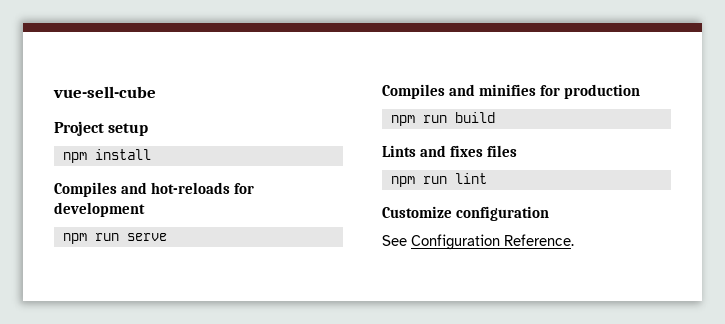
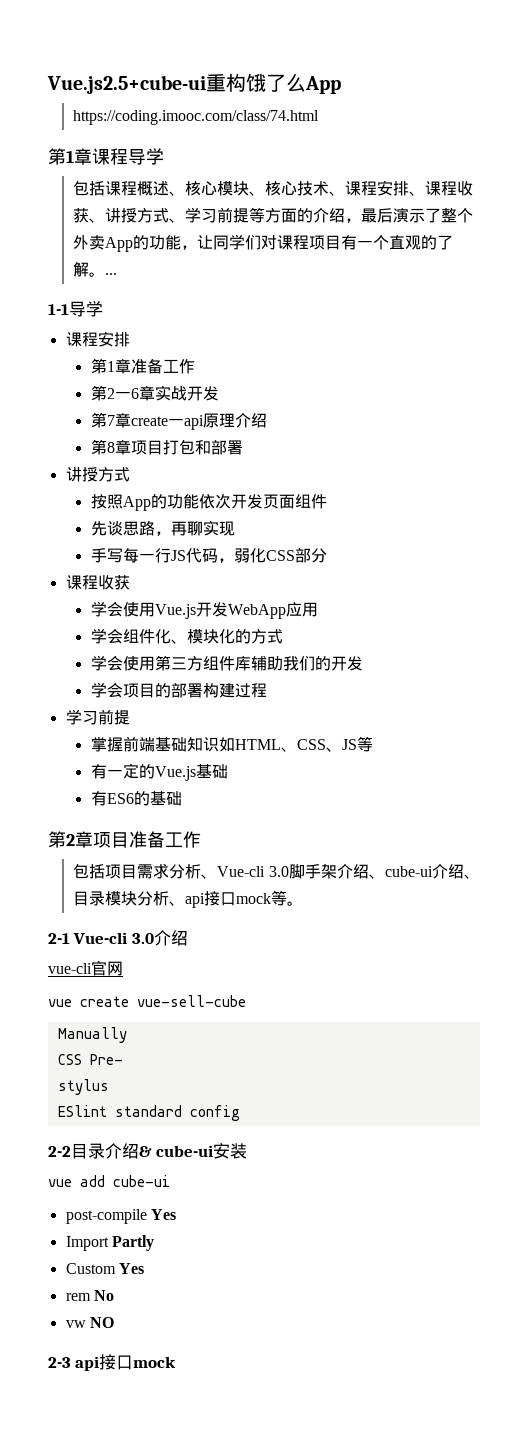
- vue-sell-cube
- Project setup
- npm install
- Compiles and hot-reloads for development
- npm run serve
- Compiles and minifies for production
- npm run build
- Lints and fixes files
- npm run lint
- Customize configuration
- See Configuration Reference.
+ Vue.js2.5+cube-ui重构饿了么App
+ https://coding.imooc.com/class/74.html
+ 第1章课程导学
+ 包括课程概述、核心模块、核心技术、课程安排、课程收获、讲授方式、学习前提等方面的介绍，最后演示了整个外卖App的功能，让同学们对课程项目有一个直观的了解。...
+ 1-1导学
+ 课程安排
+ 第1章准备工作
+ 第2一6章实战开发
+ 第7章create一api原理介绍
+ 第8章项目打包和部署
+ 讲授方式
+ 按照App的功能依次开发页面组件
+ 先谈思路，再聊实现
+ 手写每一行JS代码，弱化CSS部分
+ 课程收获
+ 学会使用Vue.js开发WebApp应用
+ 学会组件化、模块化的方式
+ 学会使用第三方组件库辅助我们的开发
+ 学会项目的部署构建过程
+ 学习前提
+ 掌握前端基础知识如HTML、CSS、JS等
+ 有一定的Vue.js基础
+ 有ES6的基础
+ 第2章项目准备工作
+ 包括项目需求分析、Vue-cli 3.0脚手架介绍、cube-ui介绍、目录模块分析、api接口mock等。
+ 2-1 Vue-cli 3.0介绍
+ vue-cli官网
+ vue create vue-sell-cube
+ Manually
+ CSS Pre-
+ stylus
+ ESlint standard config
+ 2-2目录介绍& cube-ui安装
+ vue add cube-ui
+ post-compile Yes
+ Import Partly
+ Custom Yes
+ rem No
+ vw NO
+ 2-3 api接口mock

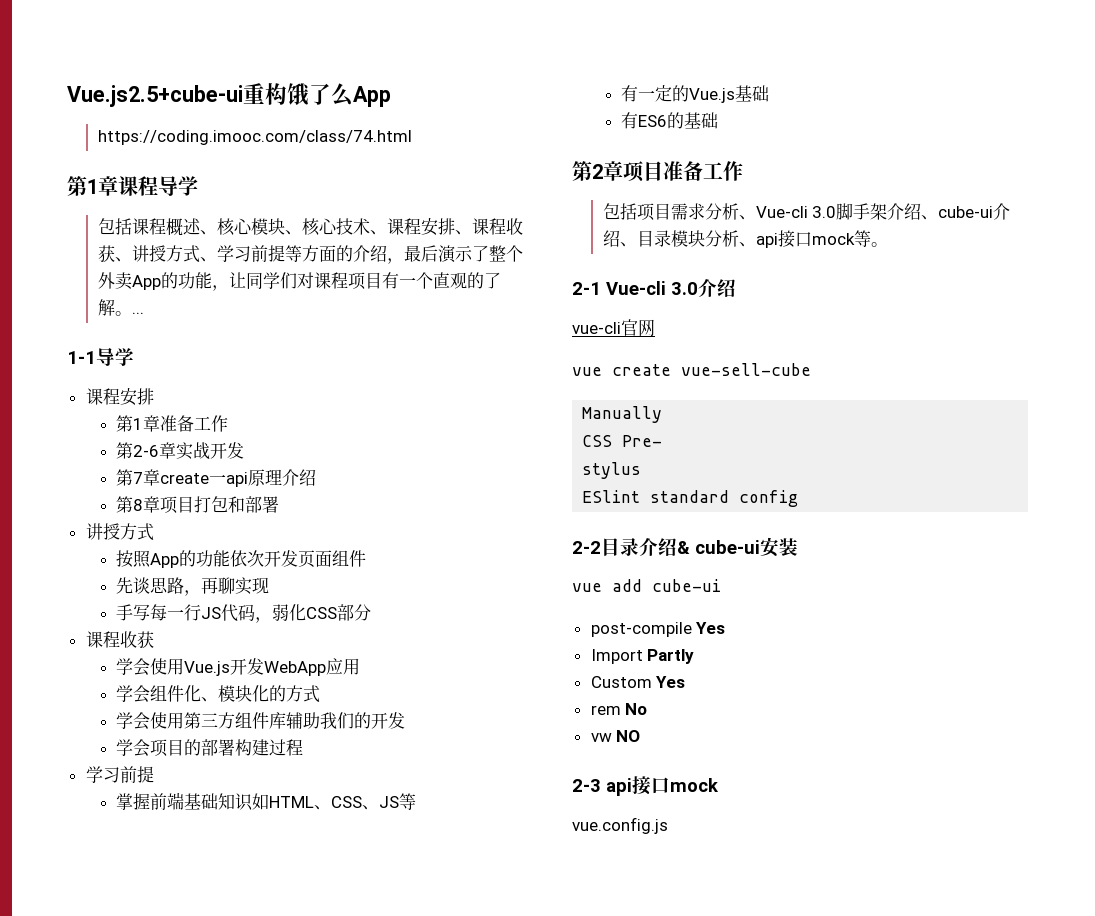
- 第2一6章实战开发
+ 第2-6章实战开发
+ vue.config.js

